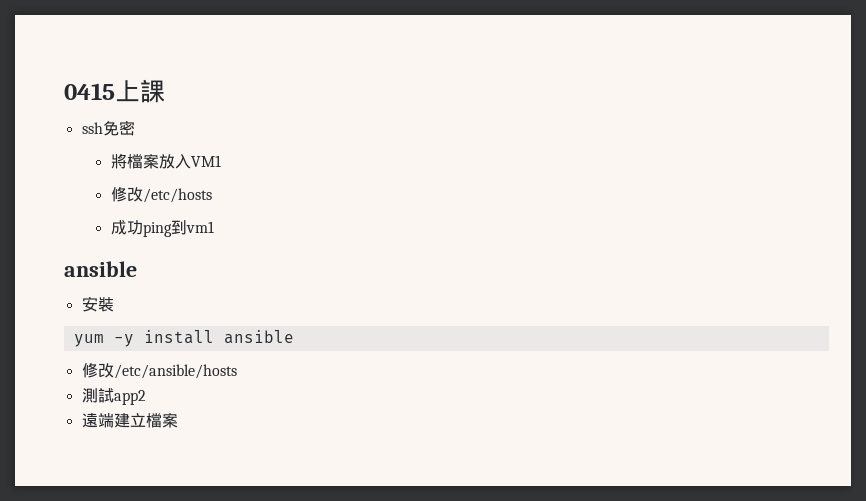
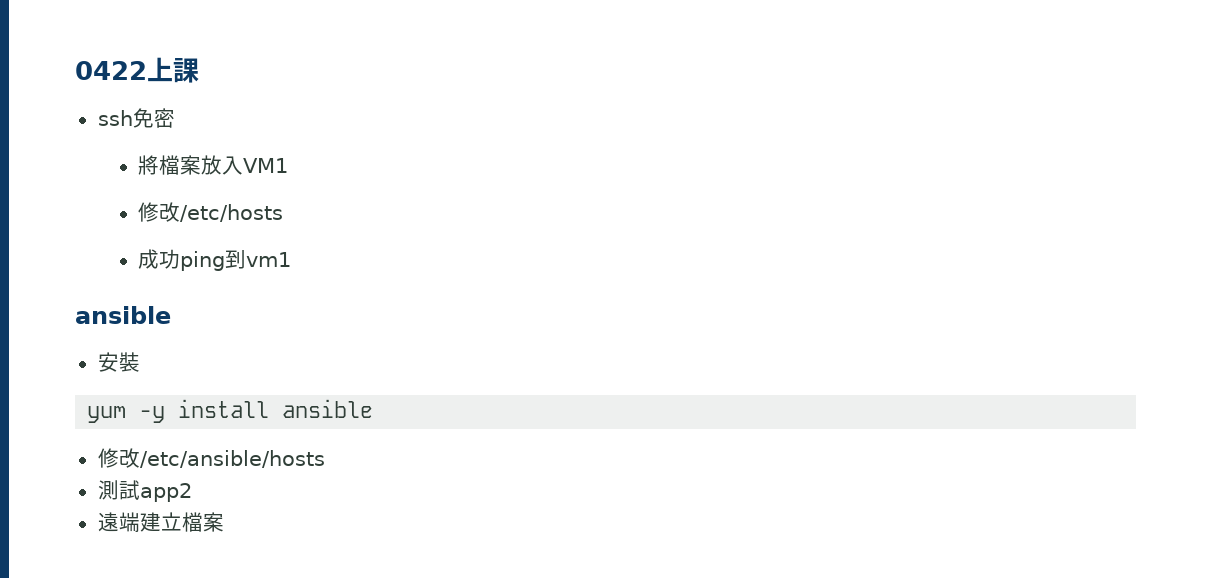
- 0415上課
+ 0422上課

